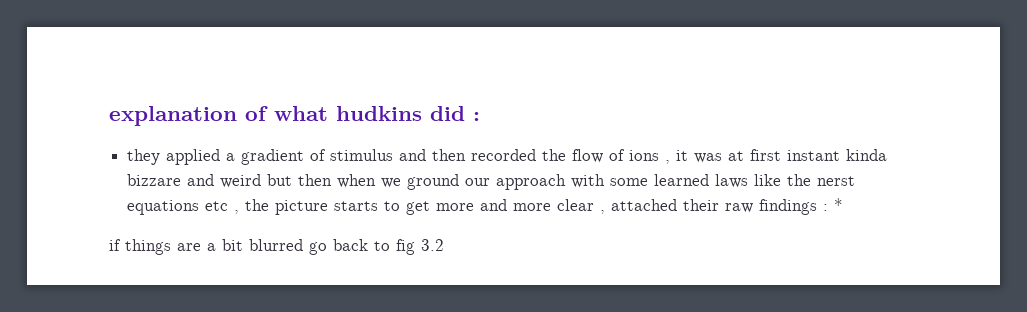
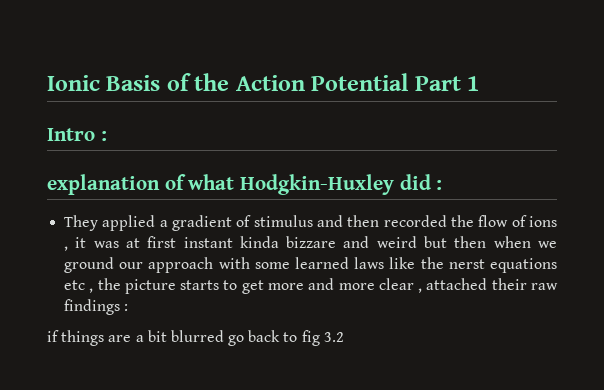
+ Ionic Basis of the Action Potential Part 1
+ Intro :
- explanation of what hudkins did :
+ explanation of what Hodgkin-Huxley did :
- they applied a gradient of stimulus and then recorded the flow of ions , it was at first instant kinda bizzare and weird but then when we ground our approach with some learned laws like the nerst equations etc , the picture starts to get more and more clear , attached their raw findings : *
+ They applied a gradient of stimulus and then recorded the flow of ions , it was at first instant kinda bizzare and weird but then when we ground our approach with some learned laws like the nerst equations etc , the picture starts to get more and more clear , attached their raw findings :

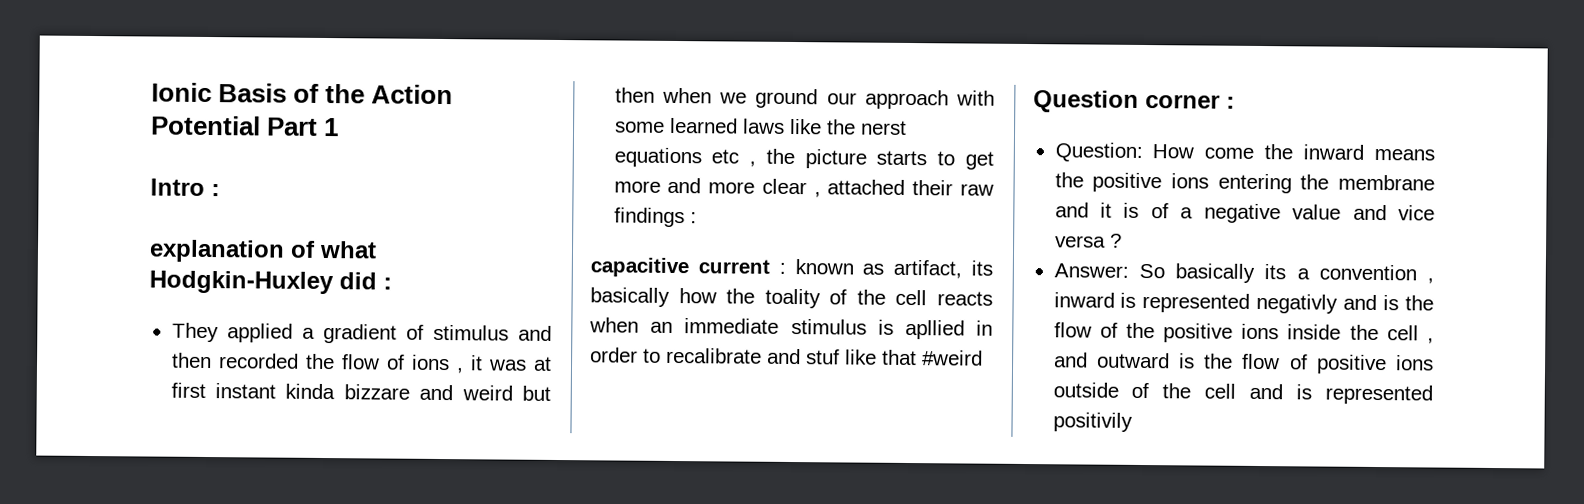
- if things are a bit blurred go back to fig 3.2
+ capacitive current : known as artifact, its basically how the toality of the cell reacts when an immediate stimulus is apllied in order to recalibrate and stuf like that #weird
+ Question corner :
+ Question: How come the inward means the positive ions entering the membrane and it is of a negative value and vice versa ?
+ Answer: So basically its a convention , inward is represented negativly and is the flow of the positive ions inside the cell , and outward is the flow of positive ions outside of the cell and is represented positivily

